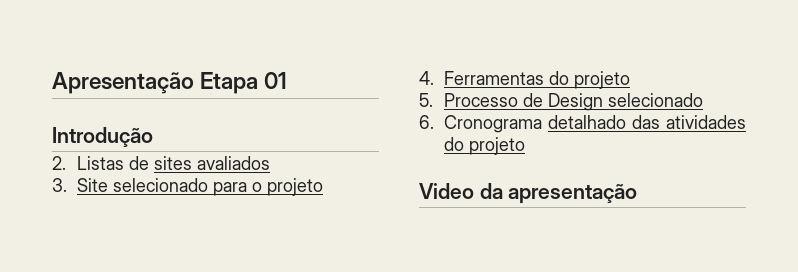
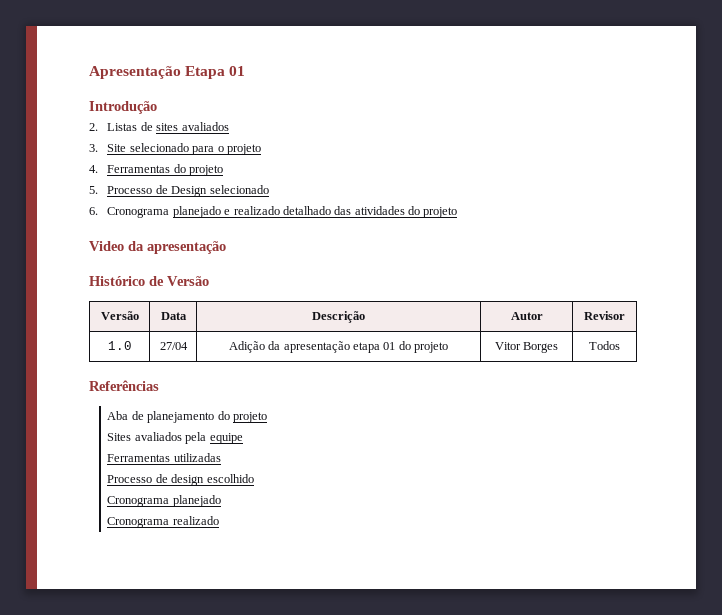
- 6. Cronograma detalhado das atividades do projeto
+ 6. Cronograma planejado e realizado detalhado das atividades do projeto
+ Histórico de Versão
+ Versão | Data | Descrição | Autor | Revisor
+ 1.0 | 27/04 | Adição da apresentação etapa 01 do projeto | Vitor Borges | Todos
+ Referências
+ Aba de planejamento do projeto
+ Sites avaliados pela equipe
+ Ferramentas utilizadas
+ Processo de design escolhido
+ Cronograma planejado
+ Cronograma realizado

